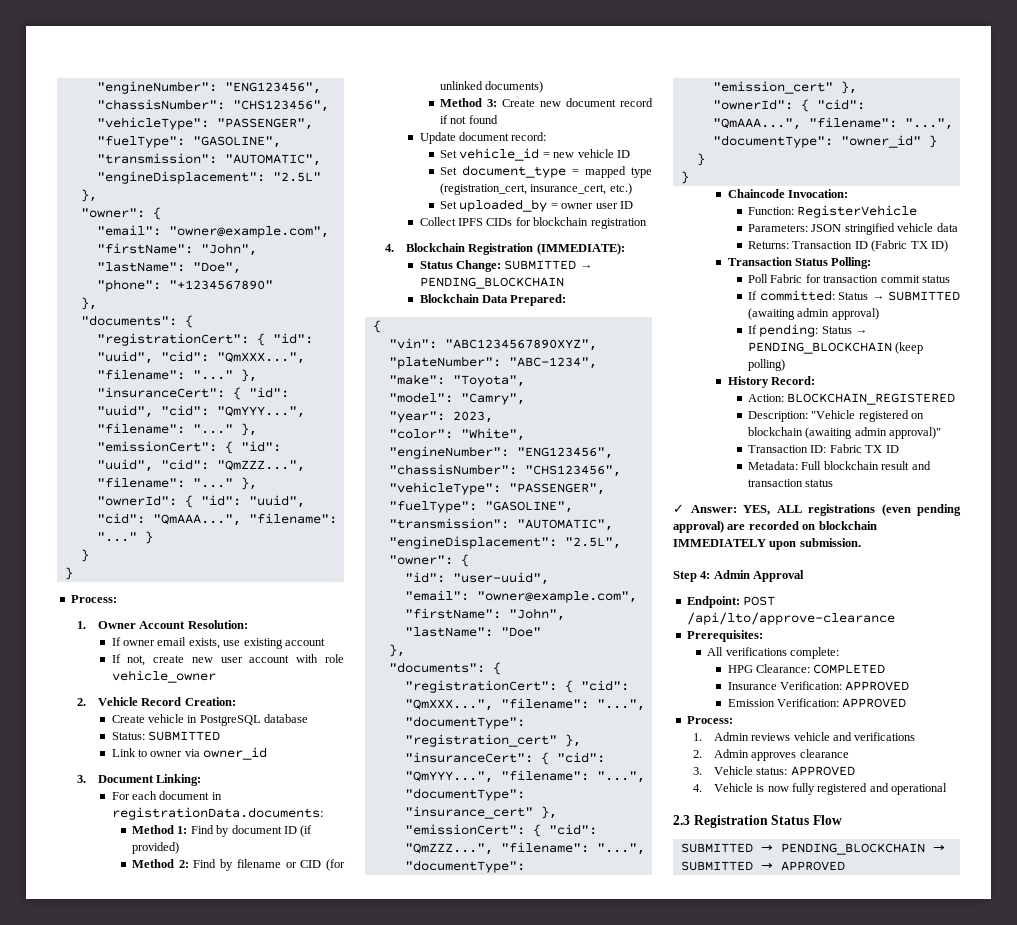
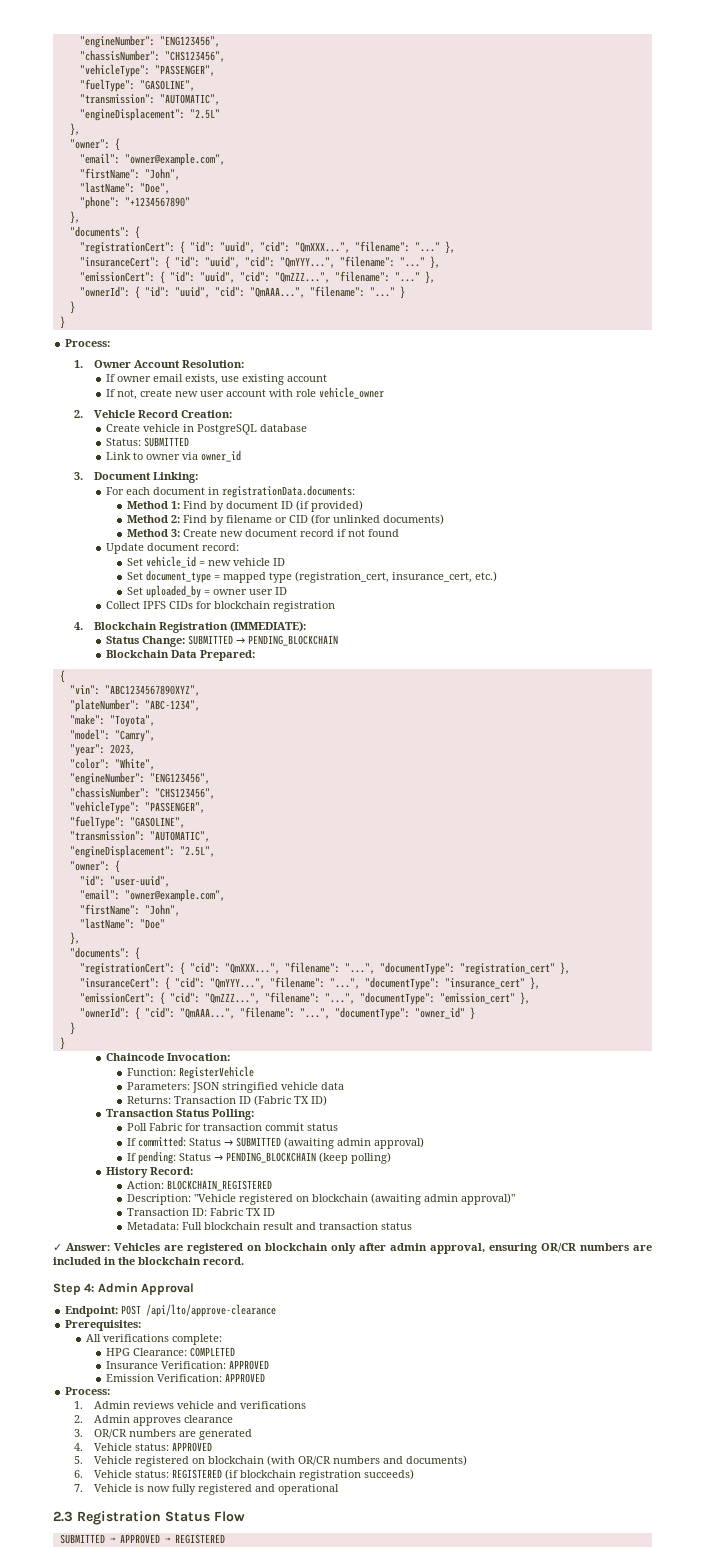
- ✓ Answer: YES, ALL registrations (even pending approval) are recorded on blockchain IMMEDIATELY upon submission.
+ ✓ Answer: Vehicles are registered on blockchain only after admin approval, ensuring OR/CR numbers are included in the blockchain record.
- 3. Vehicle status: APPROVED
- 4. Vehicle is now fully registered and operational
+ 3. OR/CR numbers are generated
+ 4. Vehicle status: APPROVED
+ 5. Vehicle registered on blockchain (with OR/CR numbers and documents)
+ 6. Vehicle status: REGISTERED (if blockchain registration succeeds)
+ 7. Vehicle is now fully registered and operational
- SUBMITTED → PENDING_BLOCKCHAIN → SUBMITTED → APPROVED
+ SUBMITTED → APPROVED → REGISTERED

